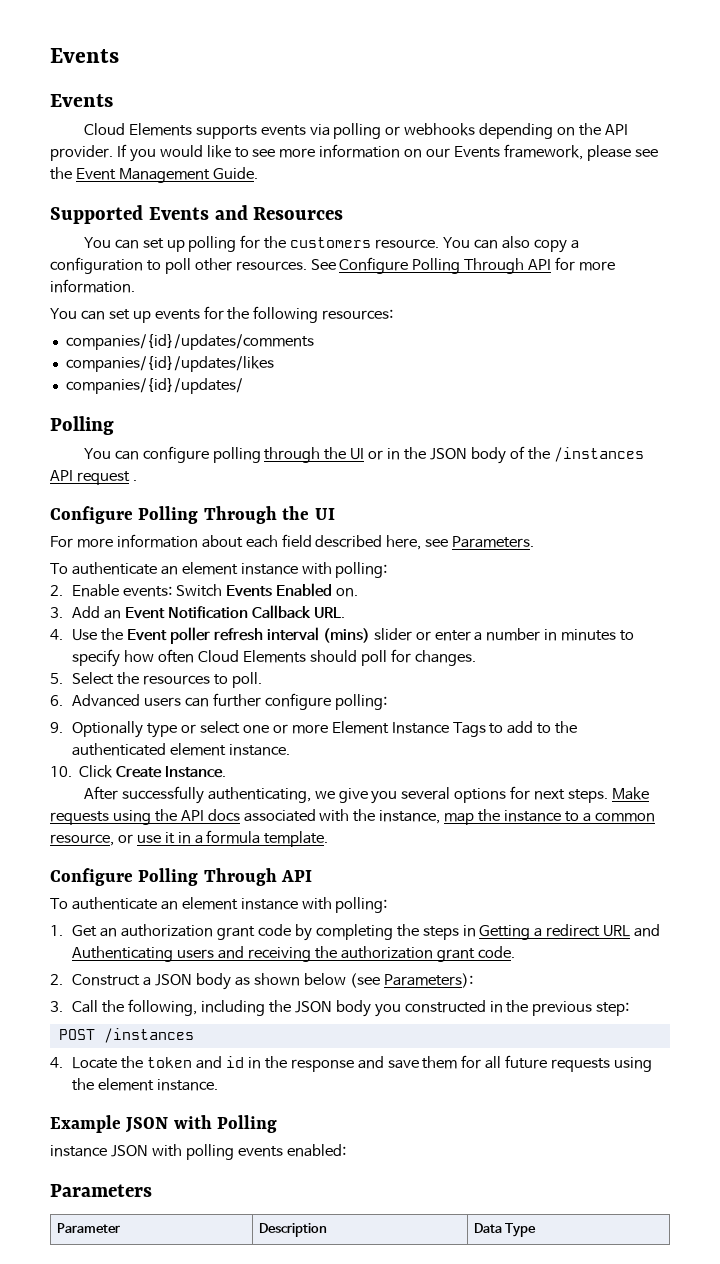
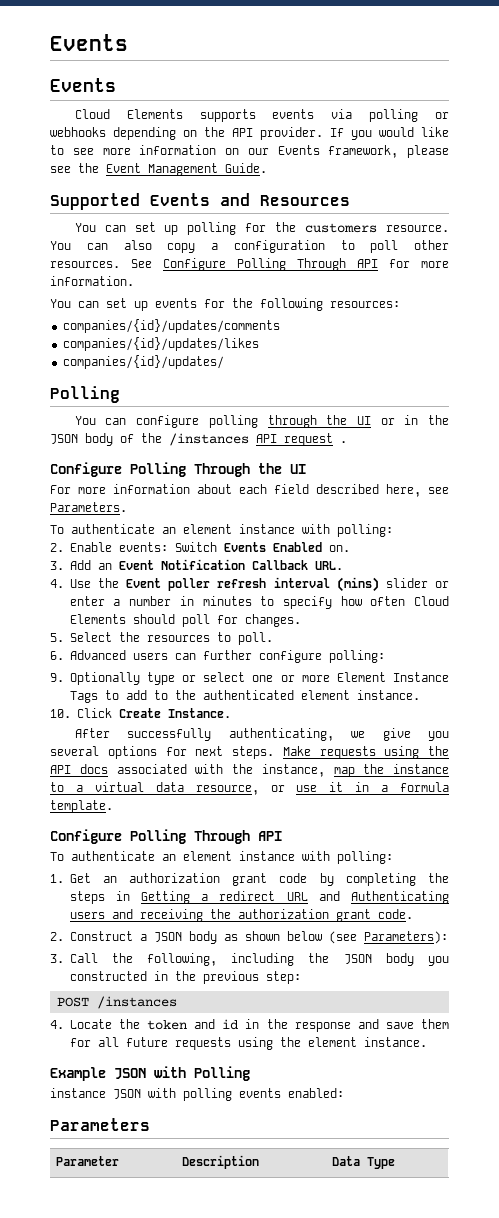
- Make requests using the API docs associated with the instance, map the instance to a common resource, or use it in a formula template.
+ Make requests using the API docs associated with the instance, map the instance to a virtual data resource, or use it in a formula template.

